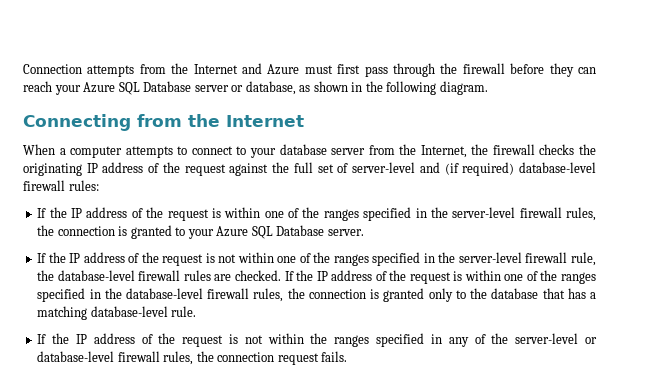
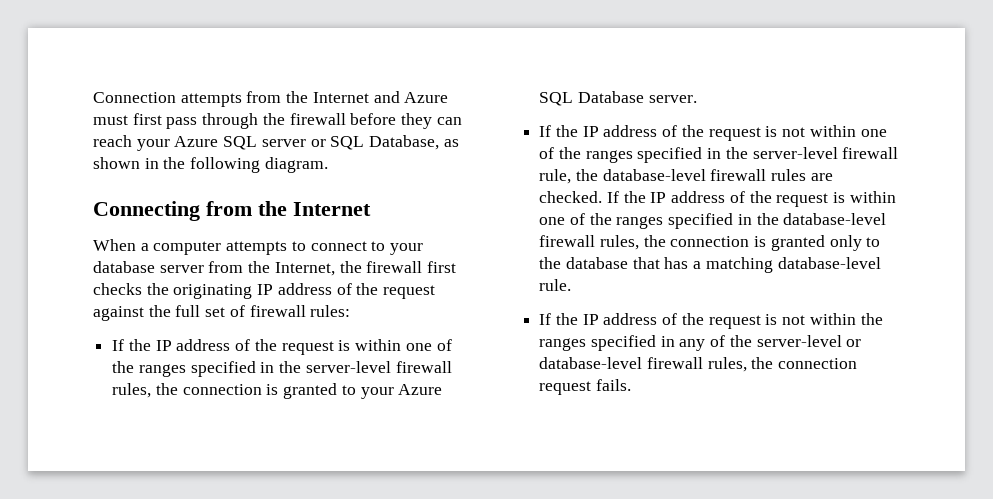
- Connection attempts from the Internet and Azure must first pass through the firewall before they can reach your Azure SQL Database server or database, as shown in the following diagram.
+ Connection attempts from the Internet and Azure must first pass through the firewall before they can reach your Azure SQL server or SQL Database, as shown in the following diagram.
- When a computer attempts to connect to your database server from the Internet, the firewall checks the originating IP address of the request against the full set of server-level and (if required) database-level firewall rules:
+ When a computer attempts to connect to your database server from the Internet, the firewall first checks the originating IP address of the request against the full set of firewall rules:

